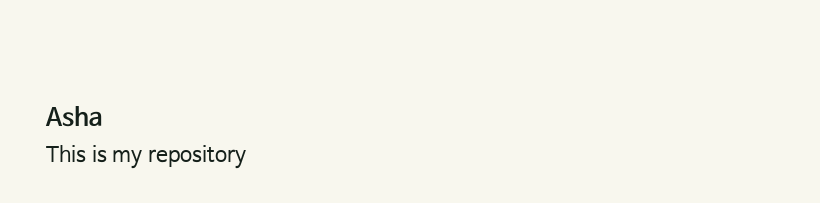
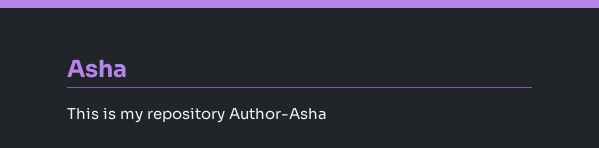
- This is my repository
+ This is my repository Author-Asha

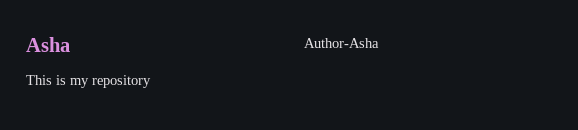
- This is my repository Author-Asha
+ This is my repository
+ Author-Asha

